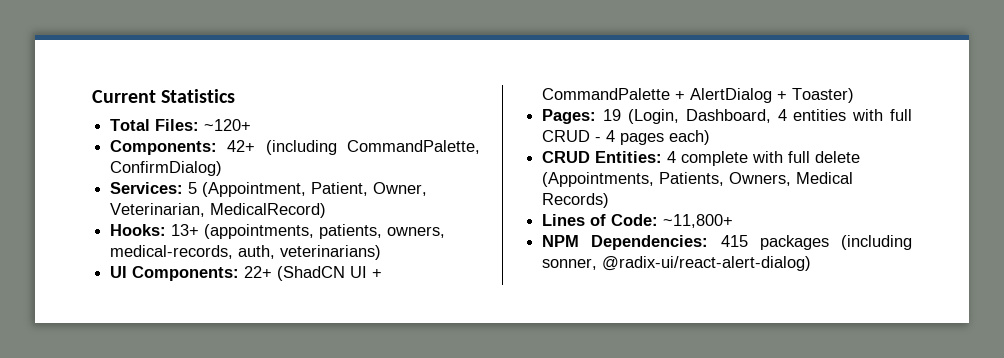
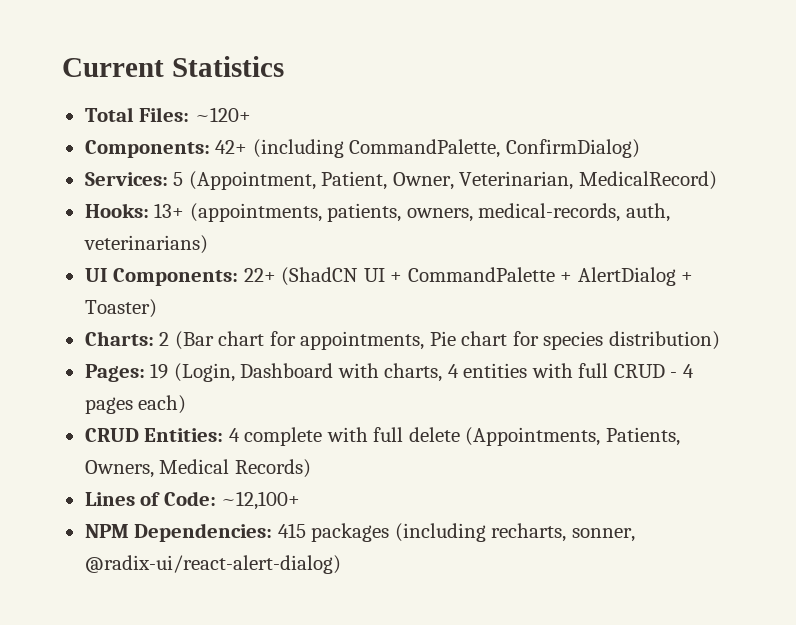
+ Charts: 2 (Bar chart for appointments, Pie chart for species distribution)
- Pages: 19 (Login, Dashboard, 4 entities with full CRUD - 4 pages each)
+ Pages: 19 (Login, Dashboard with charts, 4 entities with full CRUD - 4 pages each)
- Lines of Code: ~11,800+
+ Lines of Code: ~12,100+
- NPM Dependencies: 415 packages (including sonner, @radix-ui/react-alert-dialog)
+ NPM Dependencies: 415 packages (including recharts, sonner, @radix-ui/react-alert-dialog)

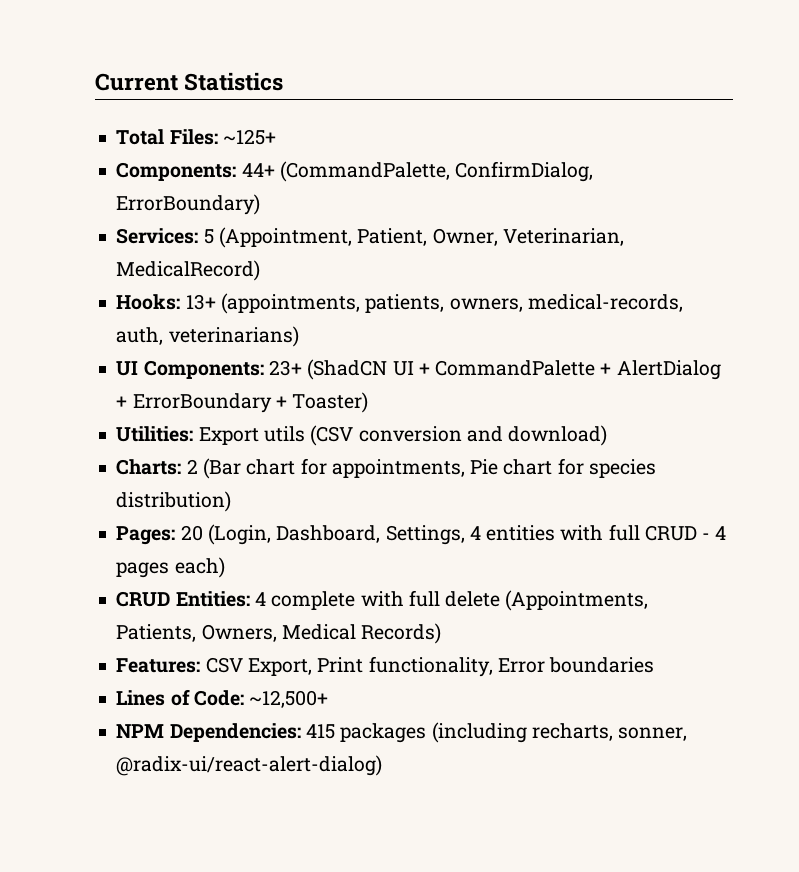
- Total Files: ~120+
- Components: 42+ (including CommandPalette, ConfirmDialog)
+ Total Files: ~125+
+ Components: 44+ (CommandPalette, ConfirmDialog, ErrorBoundary)
- UI Components: 22+ (ShadCN UI + CommandPalette + AlertDialog + Toaster)
+ UI Components: 23+ (ShadCN UI + CommandPalette + AlertDialog + ErrorBoundary + Toaster)
+ Utilities: Export utils (CSV conversion and download)
- Pages: 19 (Login, Dashboard with charts, 4 entities with full CRUD - 4 pages each)
+ Pages: 20 (Login, Dashboard, Settings, 4 entities with full CRUD - 4 pages each)
+ Features: CSV Export, Print functionality, Error boundaries
- Lines of Code: ~12,100+
+ Lines of Code: ~12,500+

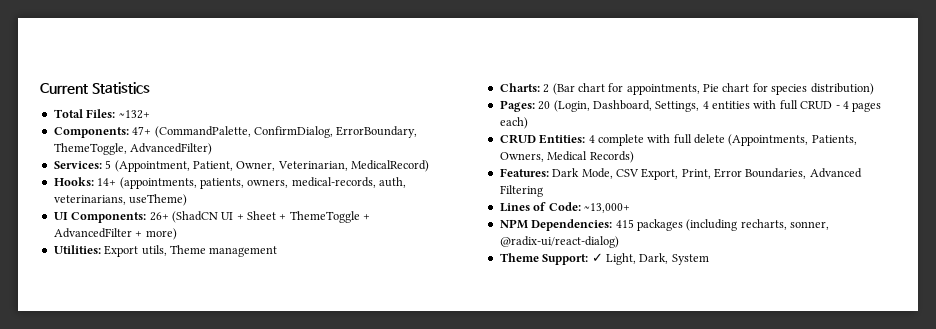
- Total Files: ~125+
- Components: 44+ (CommandPalette, ConfirmDialog, ErrorBoundary)
+ Total Files: ~132+
+ Components: 47+ (CommandPalette, ConfirmDialog, ErrorBoundary, ThemeToggle, AdvancedFilter)
- Hooks: 13+ (appointments, patients, owners, medical-records, auth, veterinarians)
+ Hooks: 14+ (appointments, patients, owners, medical-records, auth, veterinarians, useTheme)
- UI Components: 23+ (ShadCN UI + CommandPalette + AlertDialog + ErrorBoundary + Toaster)
- Utilities: Export utils (CSV conversion and download)
+ UI Components: 26+ (ShadCN UI + Sheet + ThemeToggle + AdvancedFilter + more)
+ Utilities: Export utils, Theme management
- Features: CSV Export, Print functionality, Error boundaries
+ Features: Dark Mode, CSV Export, Print, Error Boundaries, Advanced Filtering
- Lines of Code: ~12,500+
+ Lines of Code: ~13,000+
- NPM Dependencies: 415 packages (including recharts, sonner, @radix-ui/react-alert-dialog)
+ NPM Dependencies: 415 packages (including recharts, sonner, @radix-ui/react-dialog)
+ Theme Support: ✓ Light, Dark, System

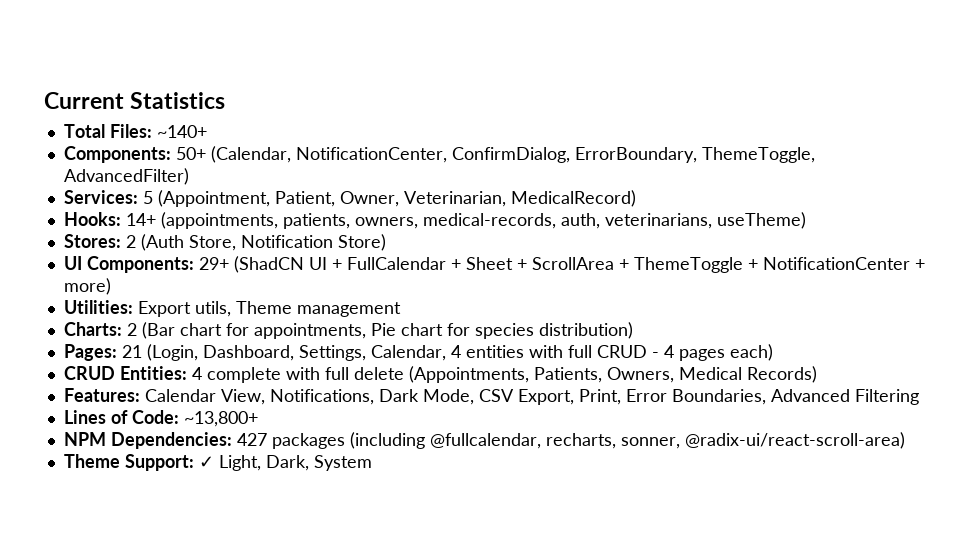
- Total Files: ~132+
- Components: 47+ (CommandPalette, ConfirmDialog, ErrorBoundary, ThemeToggle, AdvancedFilter)
+ Total Files: ~140+
+ Components: 50+ (Calendar, NotificationCenter, ConfirmDialog, ErrorBoundary, ThemeToggle, AdvancedFilter)
+ Stores: 2 (Auth Store, Notification Store)
- UI Components: 26+ (ShadCN UI + Sheet + ThemeToggle + AdvancedFilter + more)
+ UI Components: 29+ (ShadCN UI + FullCalendar + Sheet + ScrollArea + ThemeToggle + NotificationCenter + more)
- Pages: 20 (Login, Dashboard, Settings, 4 entities with full CRUD - 4 pages each)
+ Pages: 21 (Login, Dashboard, Settings, Calendar, 4 entities with full CRUD - 4 pages each)
- Features: Dark Mode, CSV Export, Print, Error Boundaries, Advanced Filtering
+ Features: Calendar View, Notifications, Dark Mode, CSV Export, Print, Error Boundaries, Advanced Filtering
- Lines of Code: ~13,000+
+ Lines of Code: ~13,800+
- NPM Dependencies: 415 packages (including recharts, sonner, @radix-ui/react-dialog)
+ NPM Dependencies: 427 packages (including @fullcalendar, recharts, sonner, @radix-ui/react-scroll-area)

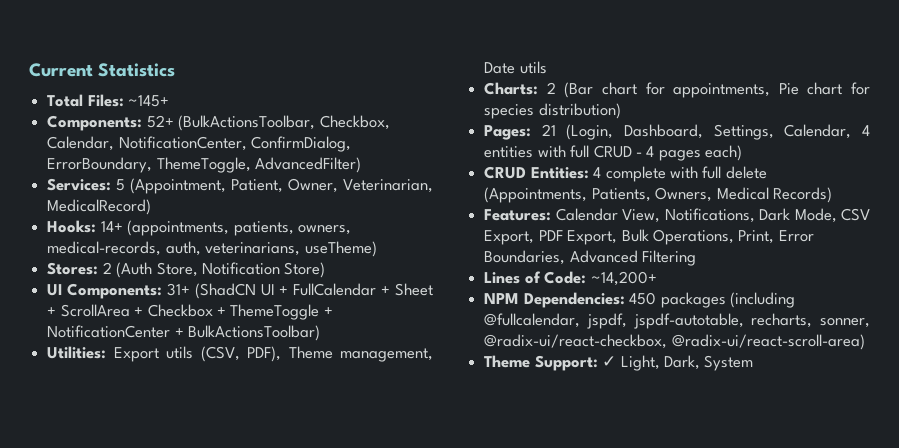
- Total Files: ~140+
- Components: 50+ (Calendar, NotificationCenter, ConfirmDialog, ErrorBoundary, ThemeToggle, AdvancedFilter)
+ Total Files: ~145+
+ Components: 52+ (BulkActionsToolbar, Checkbox, Calendar, NotificationCenter, ConfirmDialog, ErrorBoundary, ThemeToggle, AdvancedFilter)
- UI Components: 29+ (ShadCN UI + FullCalendar + Sheet + ScrollArea + ThemeToggle + NotificationCenter + more)
+ UI Components: 31+ (ShadCN UI + FullCalendar + Sheet + ScrollArea + Checkbox + ThemeToggle + NotificationCenter + BulkActionsToolbar)
- Utilities: Export utils, Theme management
+ Utilities: Export utils (CSV, PDF), Theme management, Date utils
- Features: Calendar View, Notifications, Dark Mode, CSV Export, Print, Error Boundaries, Advanced Filtering
+ Features: Calendar View, Notifications, Dark Mode, CSV Export, PDF Export, Bulk Operations, Print, Error Boundaries, Advanced Filtering
- Lines of Code: ~13,800+
+ Lines of Code: ~14,200+
- NPM Dependencies: 427 packages (including @fullcalendar, recharts, sonner, @radix-ui/react-scroll-area)
+ NPM Dependencies: 450 packages (including @fullcalendar, jspdf, jspdf-autotable, recharts, sonner, @radix-ui/react-checkbox, @radix-ui/react-scroll-area)

